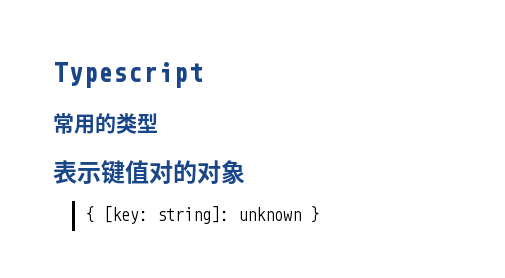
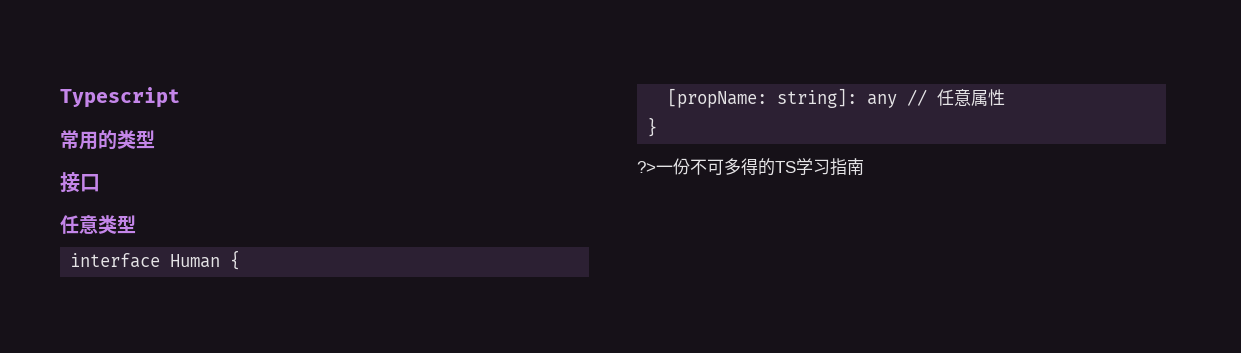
- 表示键值对的对象
- { [key: string]: unknown }
+ 接口
+ 任意类型
+ interface Human {
+ [propName: string]: any // 任意属性
+ }
+ ?>一份不可多得的TS学习指南

